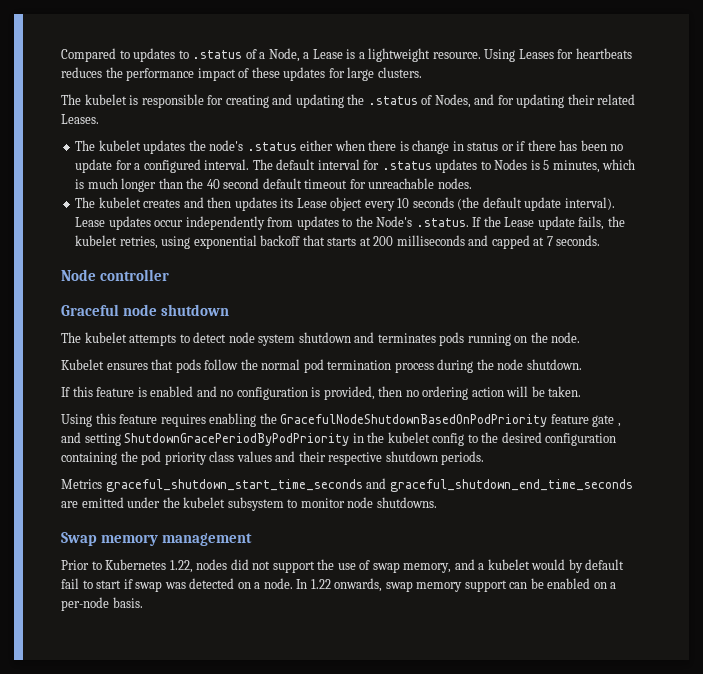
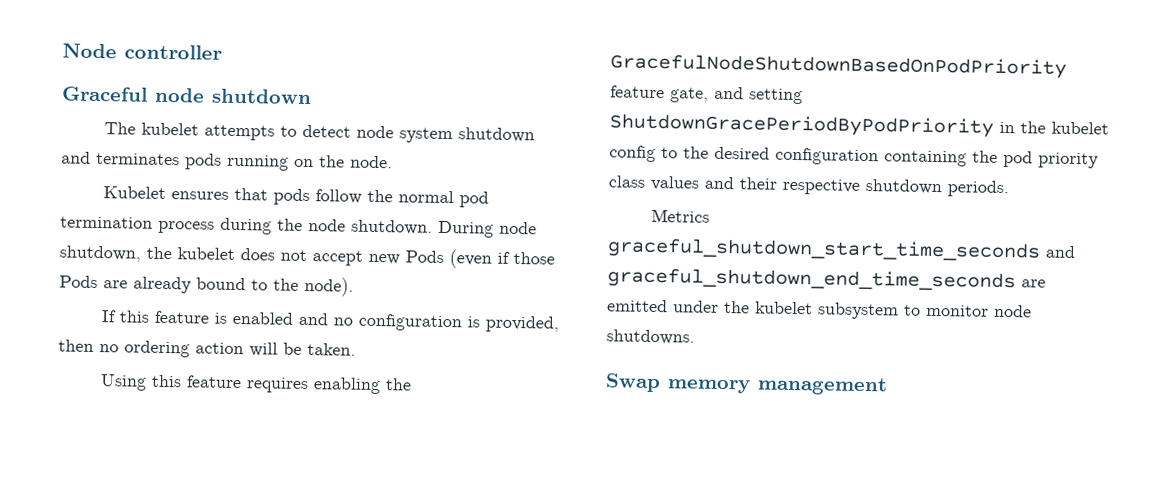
- Compared to updates to .status of a Node, a Lease is a lightweight resource. Using Leases for heartbeats reduces the performance impact of these updates for large clusters.
- The kubelet is responsible for creating and updating the .status of Nodes, and for updating their related Leases.
- The kubelet updates the node's .status either when there is change in status or if there has been no update for a configured interval. The default interval for .status updates to Nodes is 5 minutes, which is much longer than the 40 second default timeout for unreachable nodes.
- The kubelet creates and then updates its Lease object every 10 seconds (the default update interval). Lease updates occur independently from updates to the Node's .status. If the Lease update fails, the kubelet retries, using exponential backoff that starts at 200 milliseconds and capped at 7 seconds.
+ During node shutdown, the kubelet does not accept new Pods (even if those Pods are already bound to the node).
- Using this feature requires enabling the GracefulNodeShutdownBasedOnPodPriority feature gate , and setting ShutdownGracePeriodByPodPriority in the kubelet config to the desired configuration containing the pod priority class values and their respective shutdown periods.
+ Using this feature requires enabling the GracefulNodeShutdownBasedOnPodPriority feature gate, and setting ShutdownGracePeriodByPodPriority in the kubelet config to the desired configuration containing the pod priority class values and their respective shutdown periods.
- Prior to Kubernetes 1.22, nodes did not support the use of swap memory, and a kubelet would by default fail to start if swap was detected on a node. In 1.22 onwards, swap memory support can be enabled on a per-node basis.

